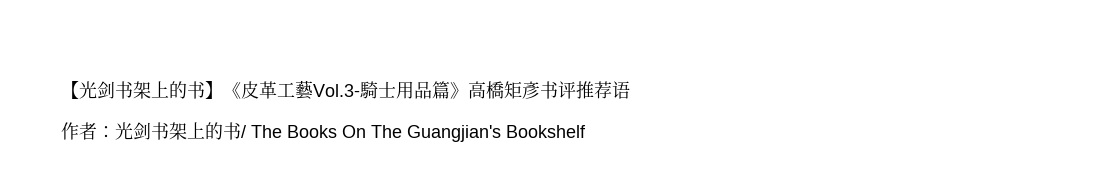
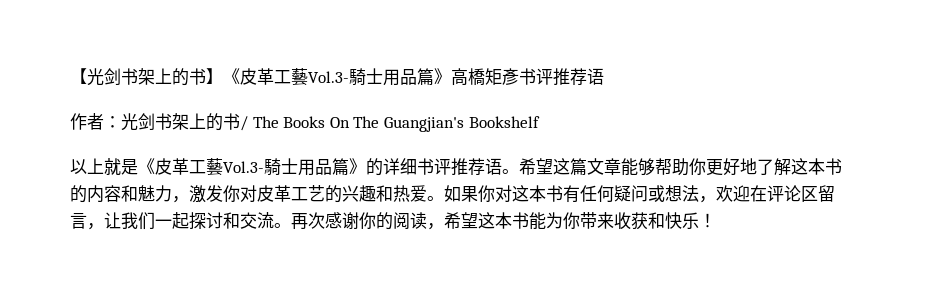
+ 以上就是《皮革工藝Vol.3-騎士用品篇》的详细书评推荐语。希望这篇文章能够帮助你更好地了解这本书的内容和魅力，激发你对皮革工艺的兴趣和热爱。如果你对这本书有任何疑问或想法，欢迎在评论区留言，让我们一起探讨和交流。再次感谢你的阅读，希望这本书能为你带来收获和快乐！

